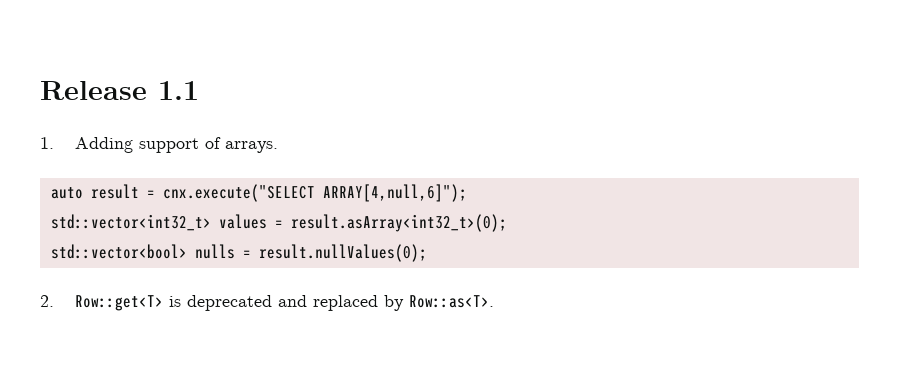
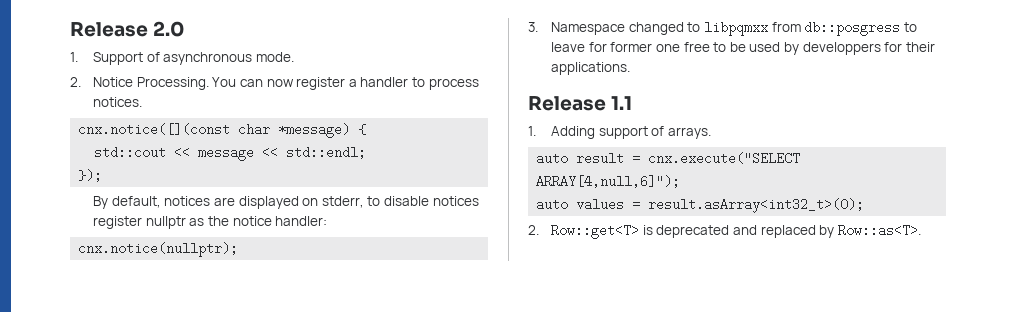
+ Release 2.0
+ 1. Support of asynchronous mode.
+ 2. Notice Processing. You can now register a handler to process notices.
+ cnx.notice([](const char *message) {
+ std::cout << message << std::endl;
+ });
+ By default, notices are displayed on stderr, to disable notices register nullptr as the notice handler:
+ cnx.notice(nullptr);
+ 3. Namespace changed to libpqmxx from db::posgress to leave for former one free to be used by developpers for their applications.
- std::vector<int32_t> values = result.asArray<int32_t>(0);
+ auto values = result.asArray<int32_t>(0);
- std::vector<bool> nulls = result.nullValues(0);

